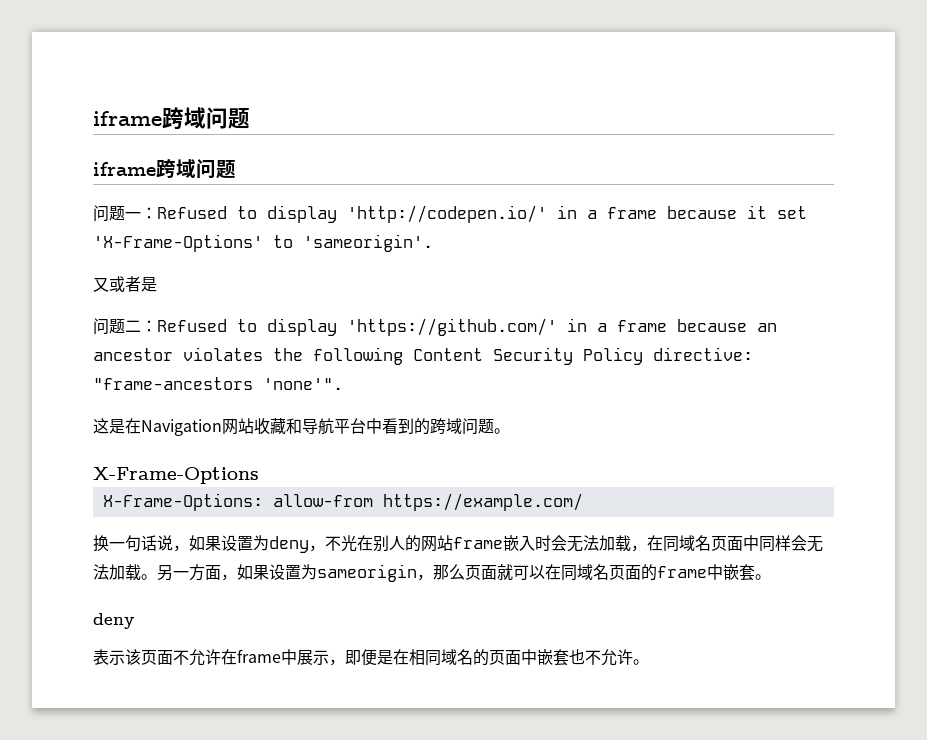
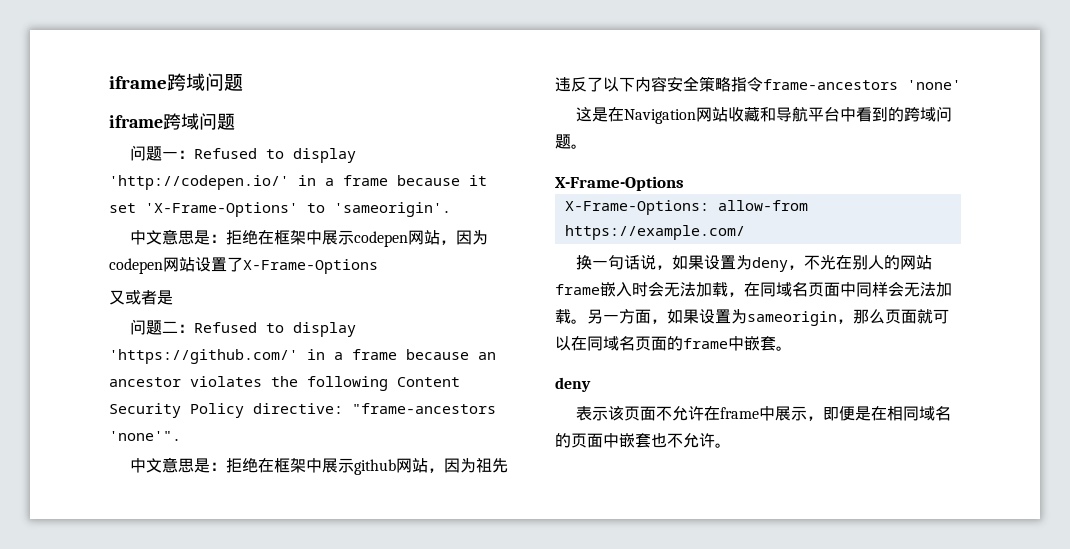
+ 中文意思是：拒绝在框架中展示codepen网站，因为codepen网站设置了X-Frame-Options
+ 中文意思是：拒绝在框架中展示github网站，因为祖先违反了以下内容安全策略指令frame-ancestors 'none'

